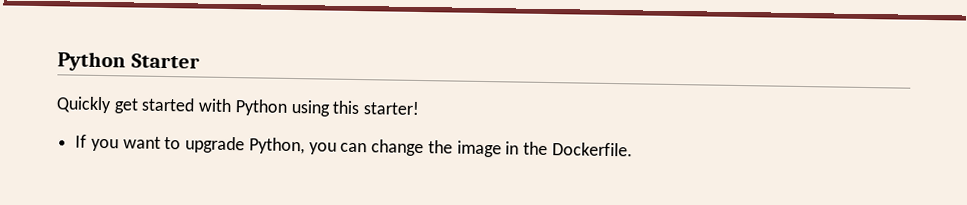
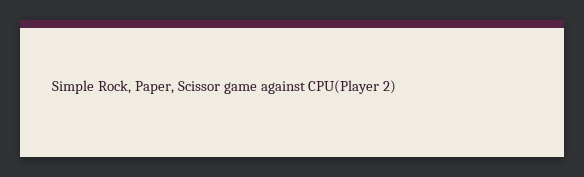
- Python Starter
- Quickly get started with Python using this starter!
- If you want to upgrade Python, you can change the image in the Dockerfile.
+ Simple Rock, Paper, Scissor game against CPU(Player 2)

